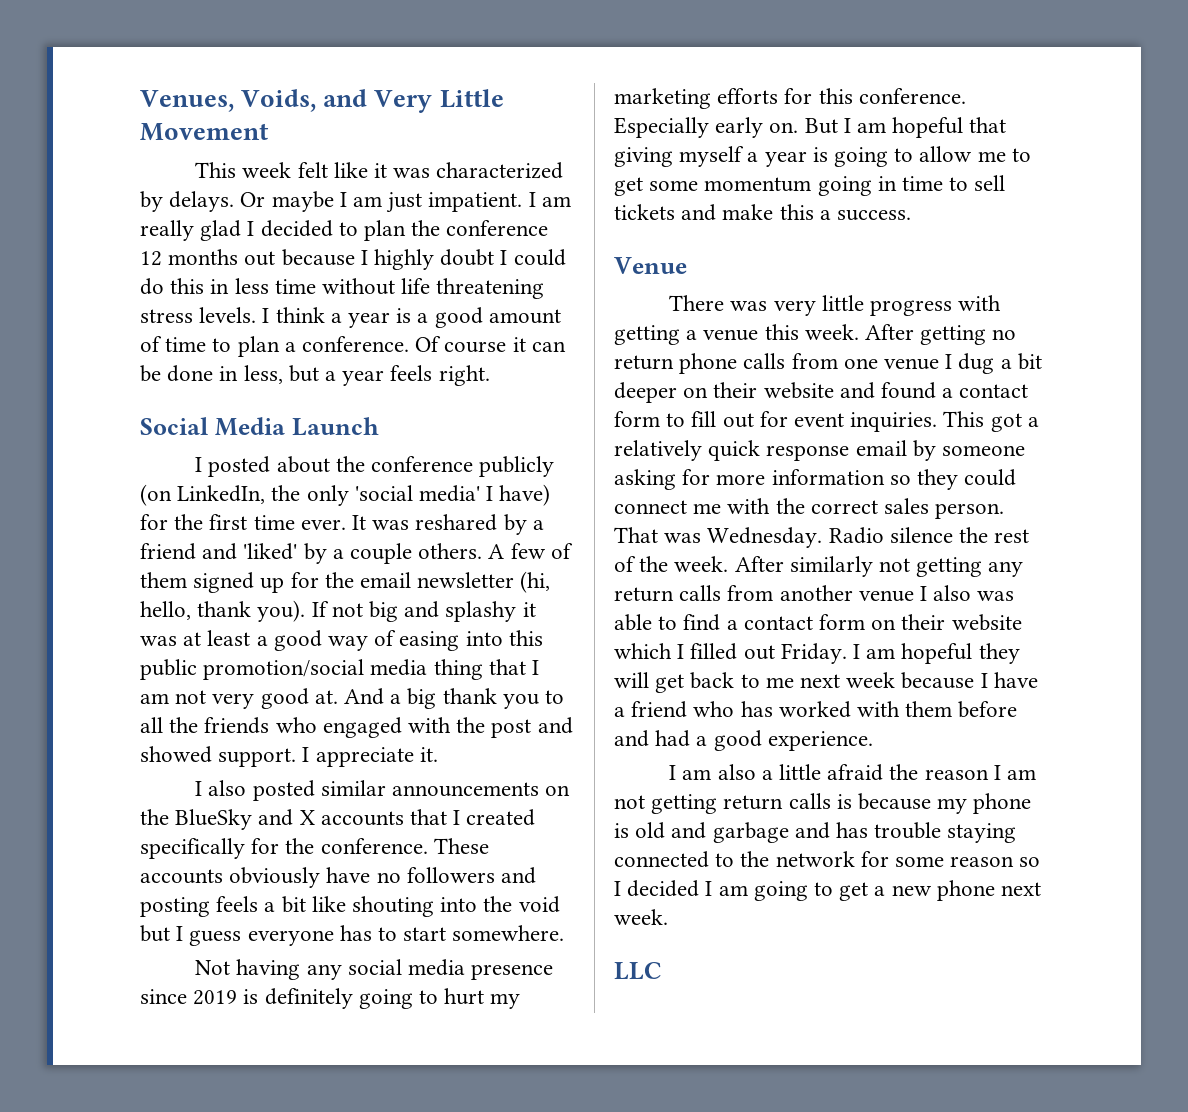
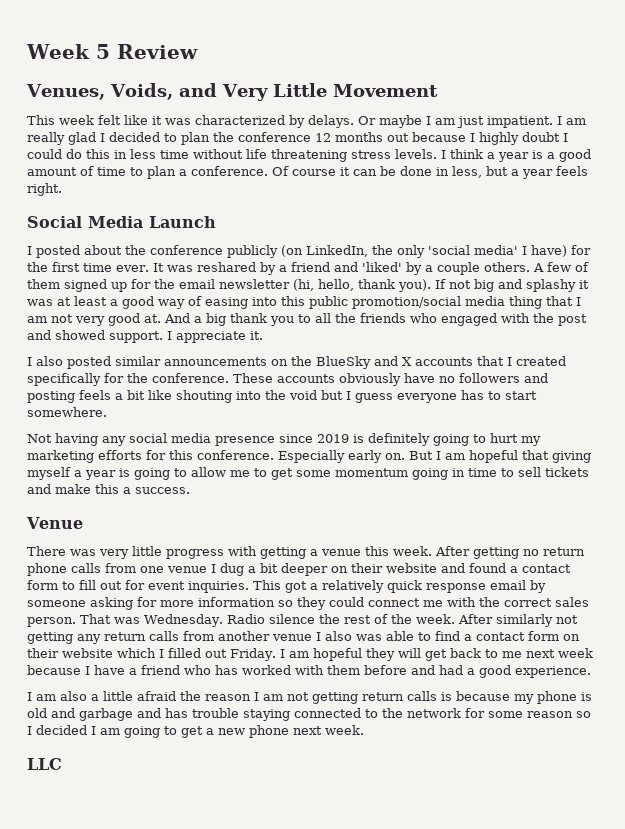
+ Week 5 Review

